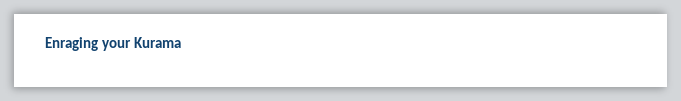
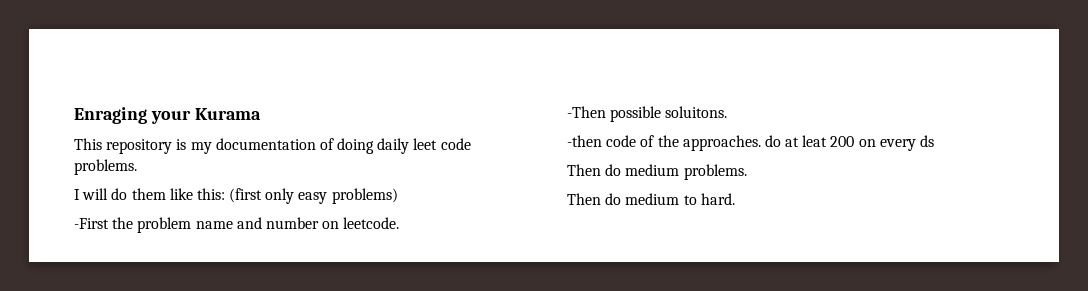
+ This repository is my documentation of doing daily leet code problems.
+ I will do them like this: (first only easy problems)
+ -First the problem name and number on leetcode.
+ -Then possible soluitons.
+ -then code of the approaches. do at leat 200 on every ds
+ Then do medium problems.
+ Then do medium to hard.

